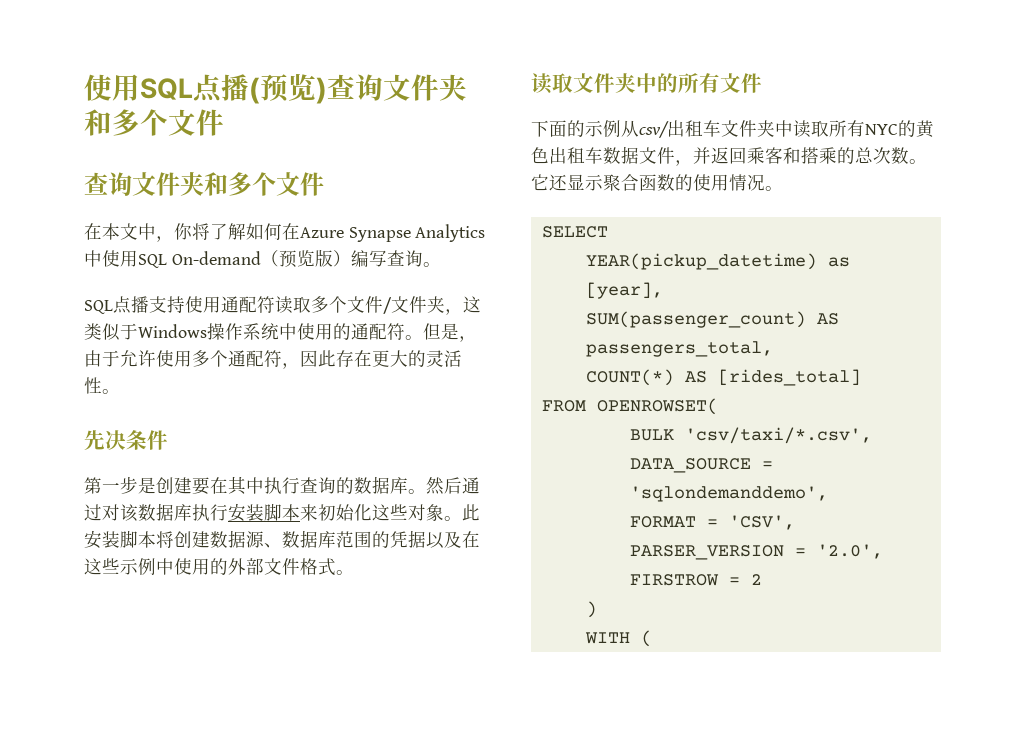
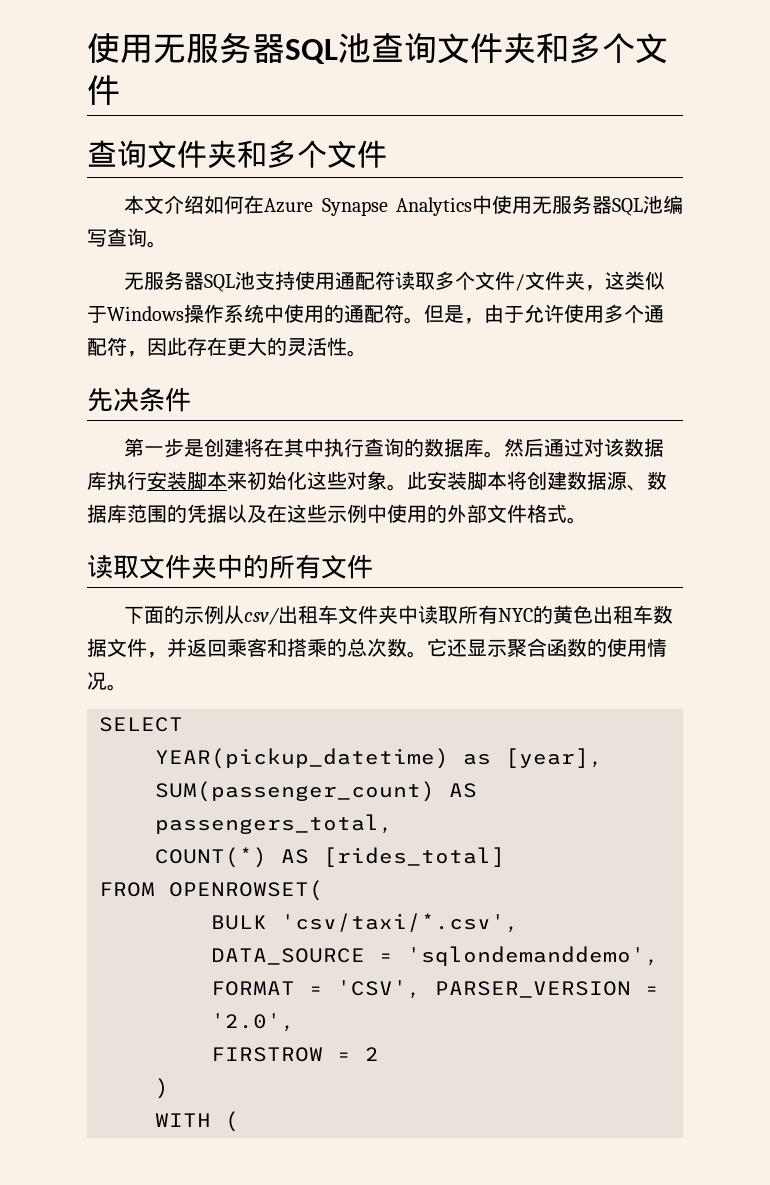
- 使用SQL点播(预览)查询文件夹和多个文件
+ 使用无服务器SQL池查询文件夹和多个文件
- 在本文中，你将了解如何在Azure Synapse Analytics中使用SQL On-demand（预览版）编写查询。
+ 本文介绍如何在Azure Synapse Analytics中使用无服务器SQL池编写查询。
- SQL点播支持使用通配符读取多个文件/文件夹，这类似于Windows操作系统中使用的通配符。
+ 无服务器SQL池支持使用通配符读取多个文件/文件夹，这类似于Windows操作系统中使用的通配符。
- 第一步是创建要在其中执行查询的数据库。
+ 第一步是创建将在其中执行查询的数据库。

